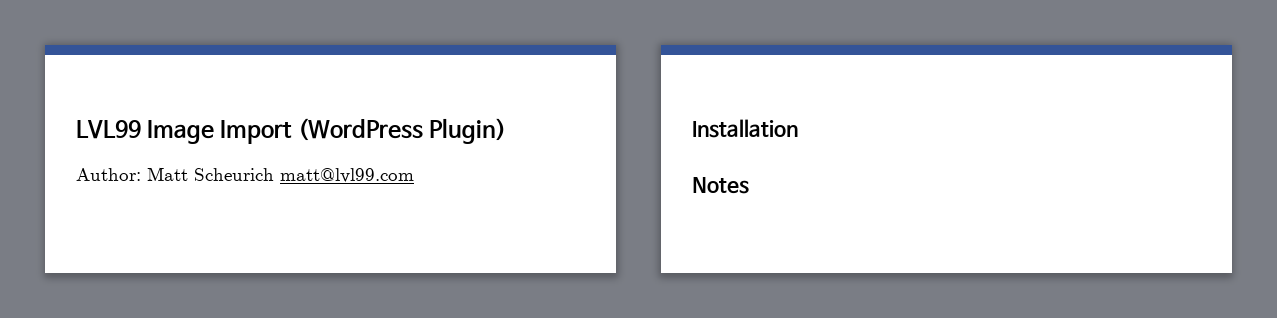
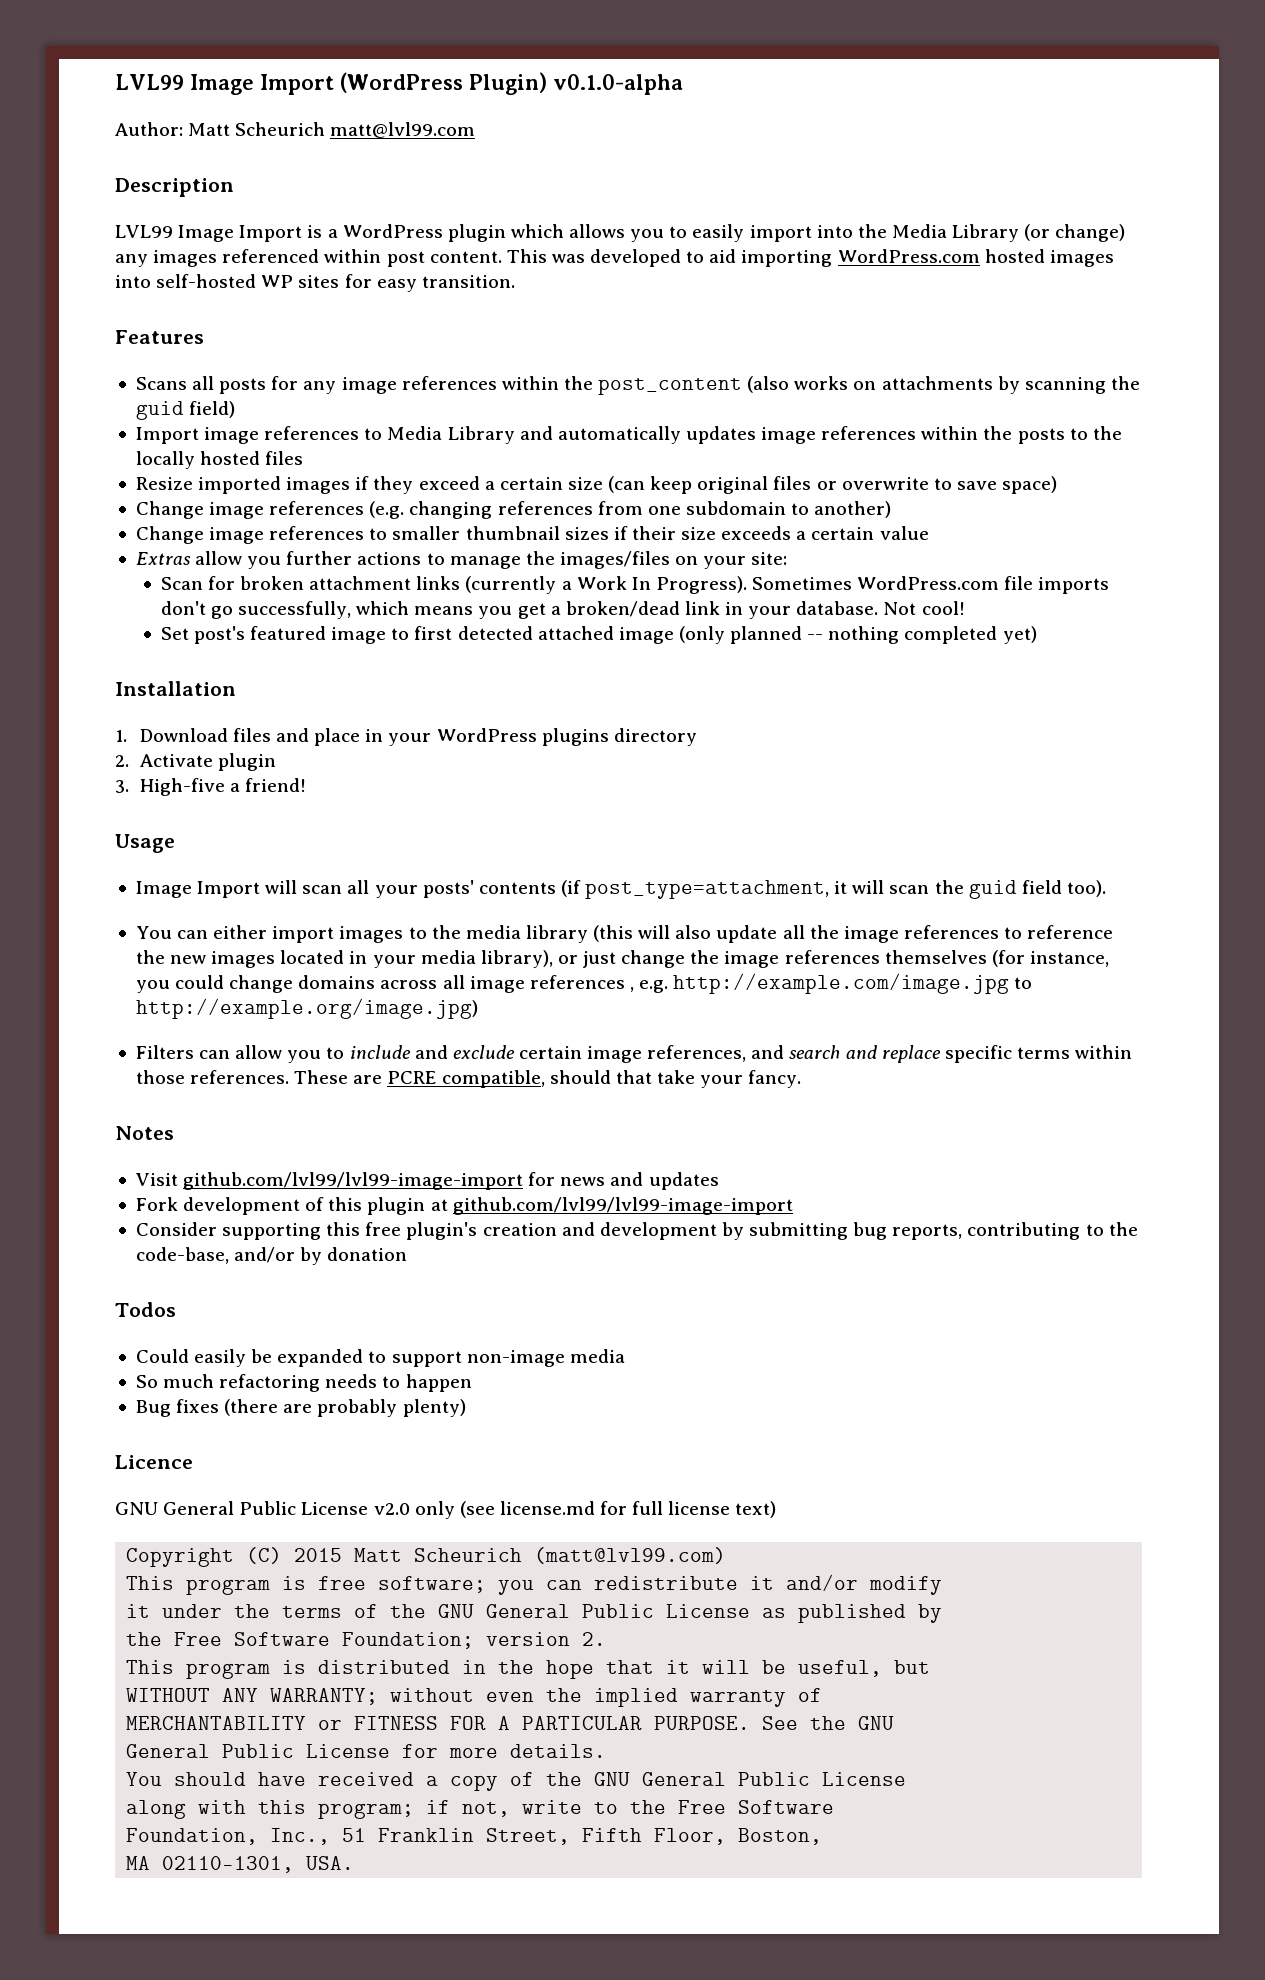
- LVL99 Image Import (WordPress Plugin)
+ LVL99 Image Import (WordPress Plugin) v0.1.0-alpha
+ Description
+ LVL99 Image Import is a WordPress plugin which allows you to easily import into the Media Library (or change) any images referenced within post content. This was developed to aid importing WordPress.com hosted images into self-hosted WP sites for easy transition.
+ Features
+ Scans all posts for any image references within the post_content (also works on attachments by scanning the guid field)
+ Import image references to Media Library and automatically updates image references within the posts to the locally hosted files
+ Resize imported images if they exceed a certain size (can keep original files or overwrite to save space)
+ Change image references (e.g. changing references from one subdomain to another)
+ Change image references to smaller thumbnail sizes if their size exceeds a certain value
+ Extras allow you further actions to manage the images/files on your site:
+ Scan for broken attachment links (currently a Work In Progress). Sometimes WordPress.com file imports don't go successfully, which means you get a broken/dead link in your database. Not cool!
+ Set post's featured image to first detected attached image (only planned -- nothing completed yet)
  Installation
+ 1. Download files and place in your WordPress plugins directory
+ 2. Activate plugin
+ 3. High-five a friend!
+ Usage
+ Image Import will scan all your posts' contents (if post_type=attachment, it will scan the guid field too).
+ You can either import images to the media library (this will also update all the image references to reference the new images located in your media library), or just change the image references themselves (for instance, you could change domains across all image references , e.g. http://example.com/image.jpg to http://example.org/image.jpg)
+ Filters can allow you to include and exclude certain image references, and search and replace specific terms within those references. These are PCRE compatible, should that take your fancy.
  Notes
+ Visit github.com/lvl99/lvl99-image-import for news and updates
+ Fork development of this plugin at github.com/lvl99/lvl99-image-import
+ Consider supporting this free plugin's creation and development by submitting bug reports, contributing to the code-base, and/or by donation
+ Todos
+ Could easily be expanded to support non-image media
+ So much refactoring needs to happen
+ Bug fixes (there are probably plenty)
+ Licence
+ GNU General Public License v2.0 only (see license.md for full license text)
+ Copyright (C) 2015 Matt Scheurich (matt@lvl99.com)
+ This program is free software; you can redistribute it and/or modify
+ it under the terms of the GNU General Public License as published by
+ the Free Software Foundation; version 2.
+ This program is distributed in the hope that it will be useful, but
+ WITHOUT ANY WARRANTY; without even the implied warranty of
+ MERCHANTABILITY or FITNESS FOR A PARTICULAR PURPOSE. See the GNU
+ General Public License for more details.
+ You should have received a copy of the GNU General Public License
+ along with this program; if not, write to the Free Software
+ Foundation, Inc., 51 Franklin Street, Fifth Floor, Boston,
+ MA 02110-1301, USA.

